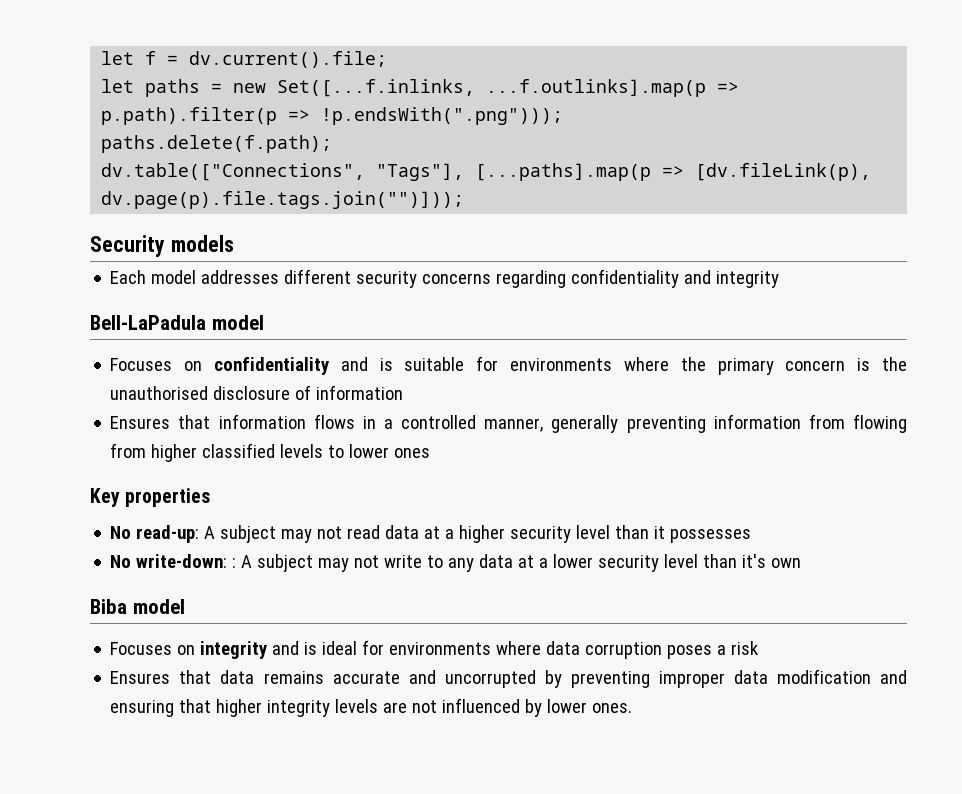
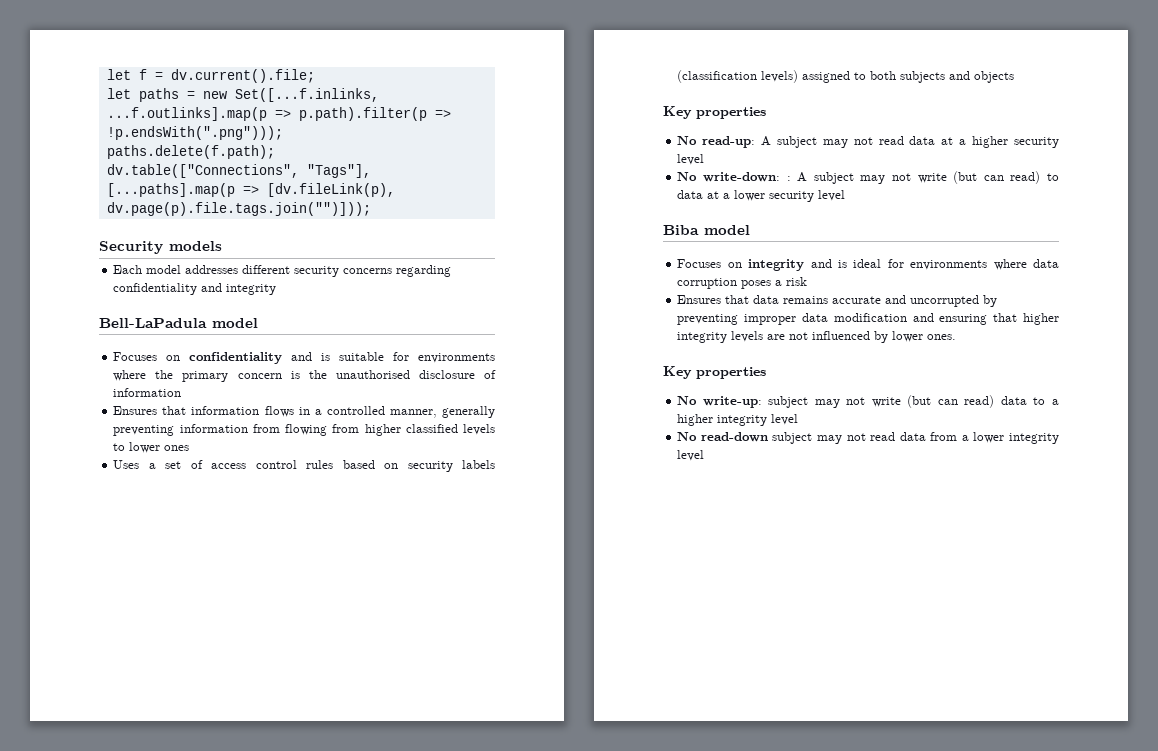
+ Uses a set of access control rules based on security labels (classification levels) assigned to both subjects and objects
- No read-up: A subject may not read data at a higher security level than it possesses
+ No read-up: A subject may not read data at a higher security level
- No write-down: : A subject may not write to any data at a lower security level than it's own
+ No write-down: : A subject may not write (but can read) to data at a lower security level
  Ensures that data remains accurate and uncorrupted by preventing improper data modification and ensuring that higher integrity levels are not influenced by lower ones.
+ Key properties
+ No write-up: subject may not write (but can read) data to a higher integrity level
+ No read-down subject may not read data from a lower integrity level

